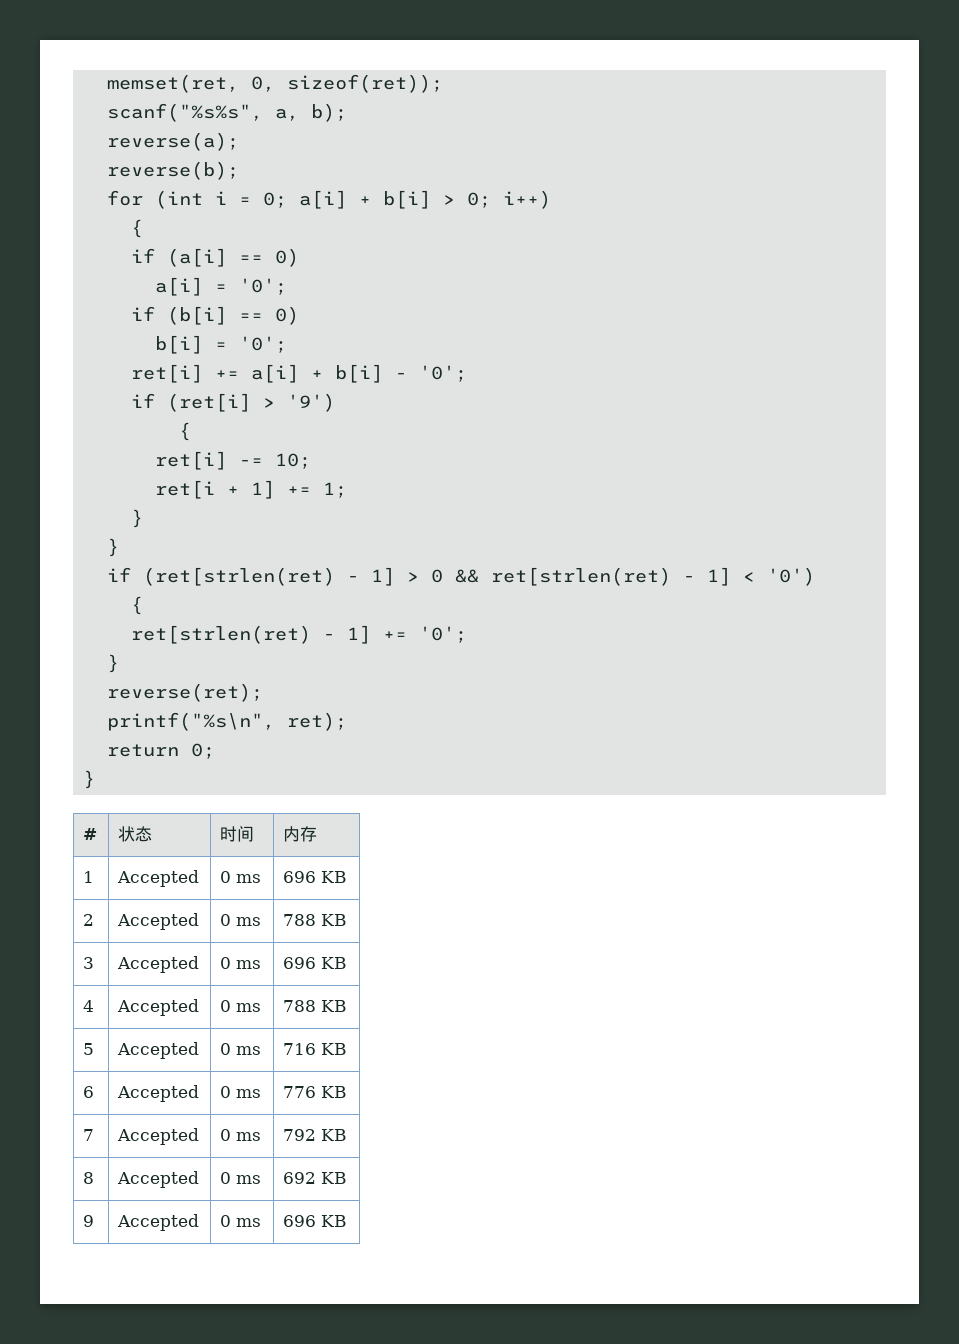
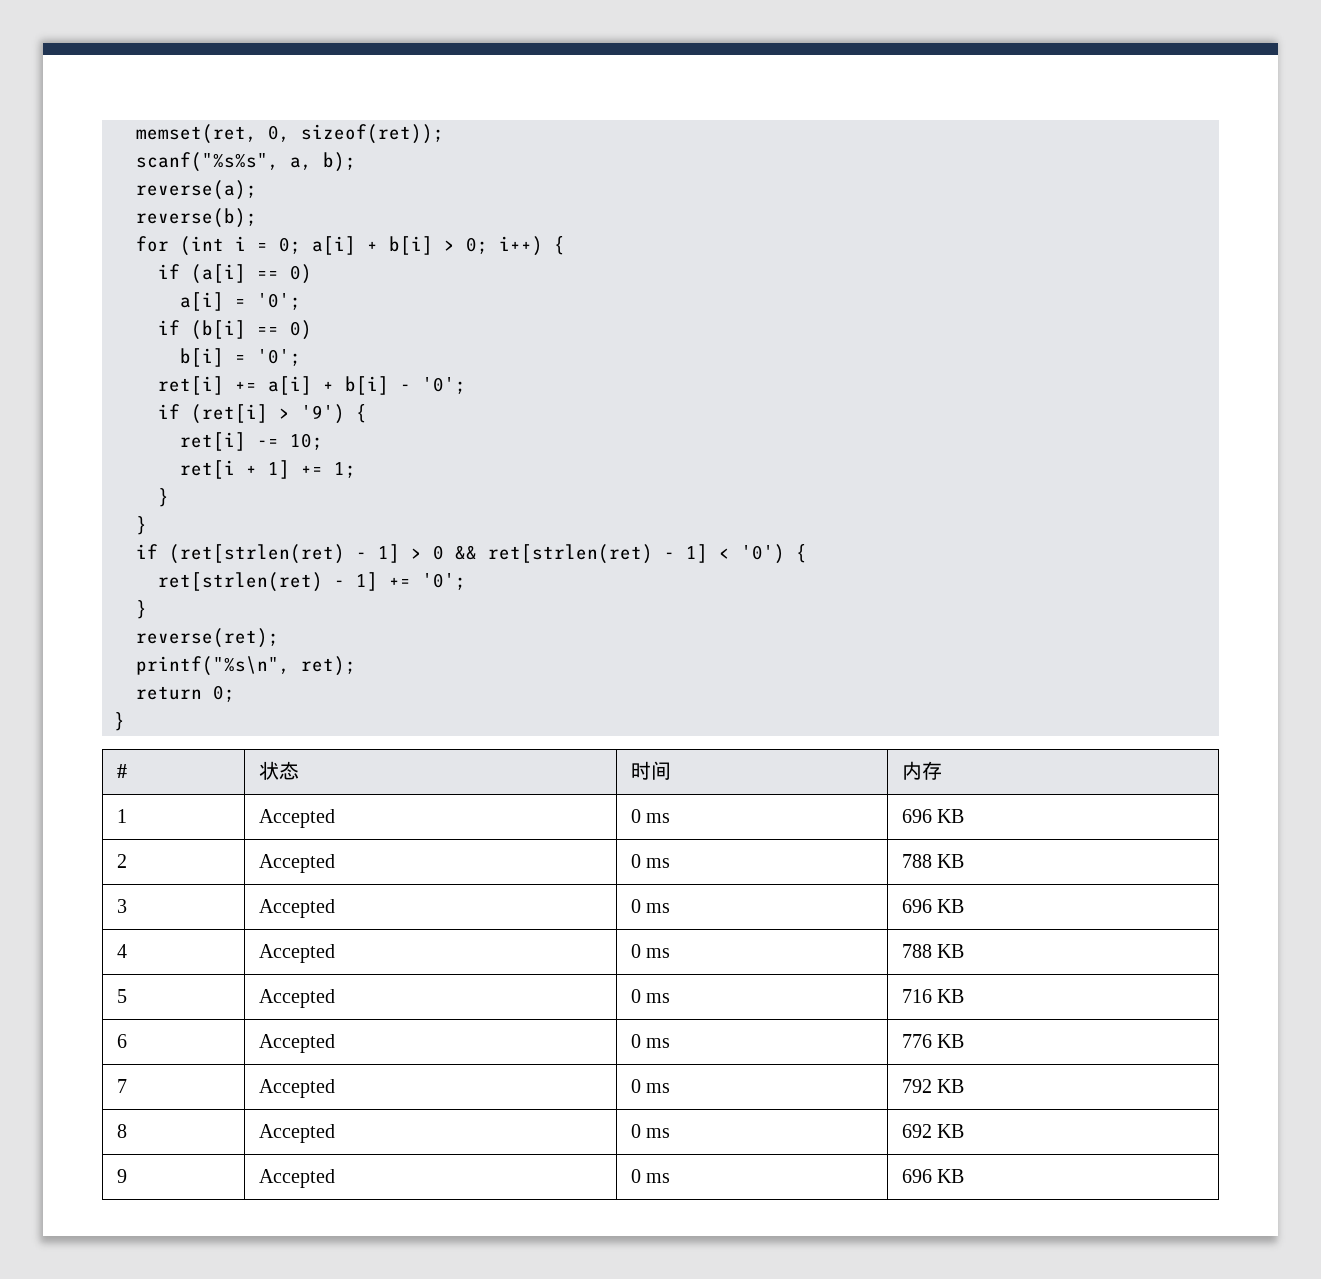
- for (int i = 0; a[i] + b[i] > 0; i++)
- {
+ for (int i = 0; a[i] + b[i] > 0; i++) {
- if (ret[i] > '9')
- {
+ if (ret[i] > '9') {
- if (ret[strlen(ret) - 1] > 0 && ret[strlen(ret) - 1] < '0')
- {
+ if (ret[strlen(ret) - 1] > 0 && ret[strlen(ret) - 1] < '0') {

